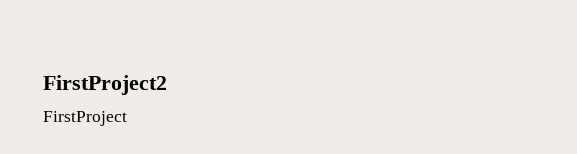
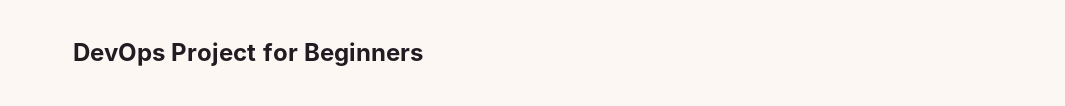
- FirstProject2
- FirstProject
+ DevOps Project for Beginners

